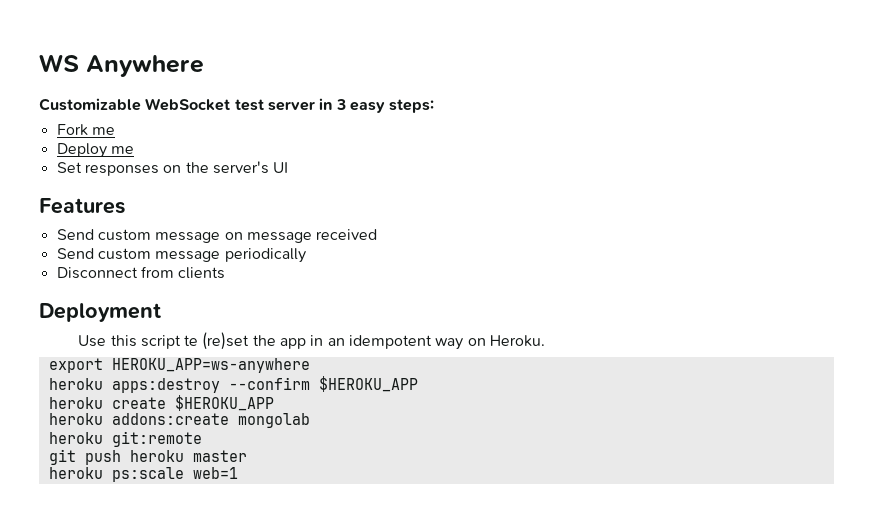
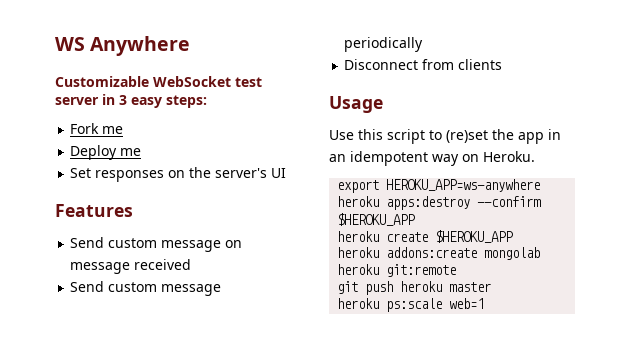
- Deployment
+ Usage
- Use this script te (re)set the app in an idempotent way on Heroku.
+ Use this script to (re)set the app in an idempotent way on Heroku.

